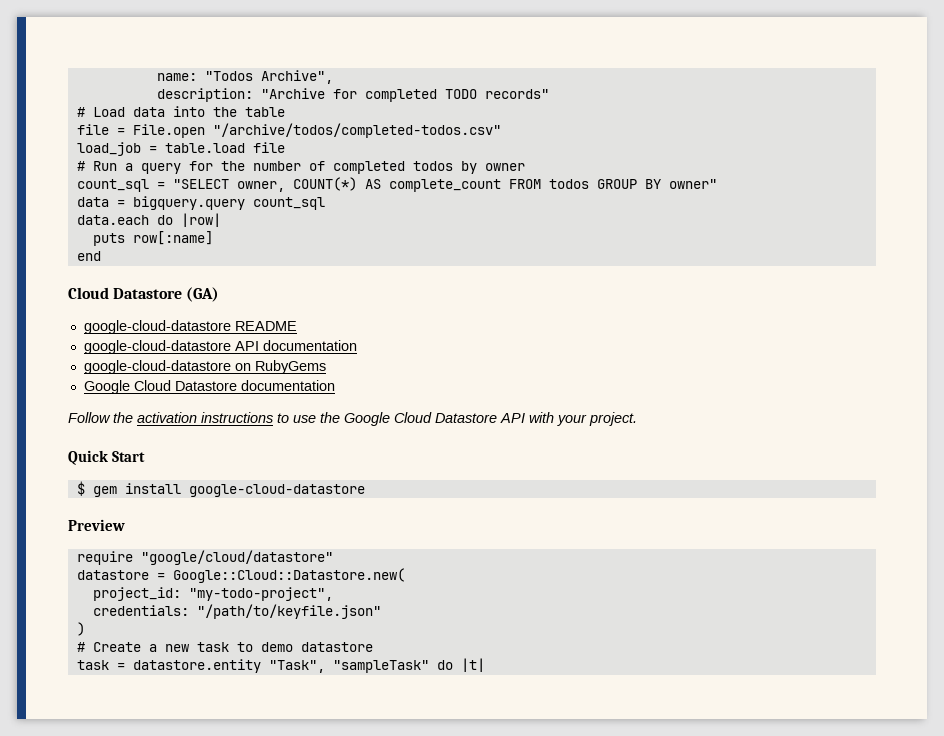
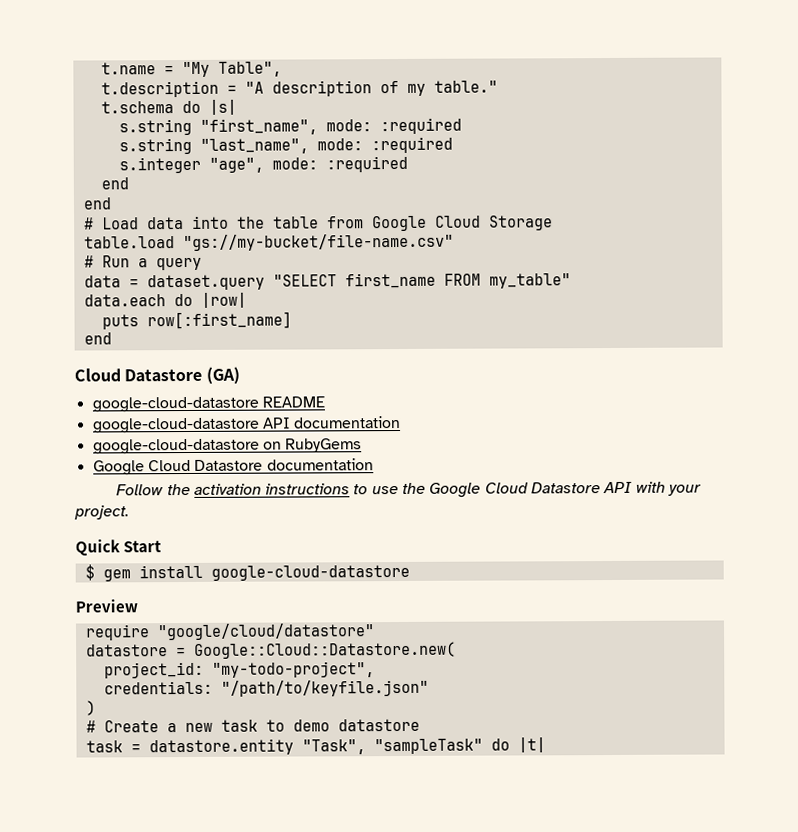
- name: "Todos Archive",
- description: "Archive for completed TODO records"
+ t.name = "My Table",
+ t.description = "A description of my table."
+ t.schema do |s|
+ s.string "first_name", mode: :required
+ s.string "last_name", mode: :required
+ s.integer "age", mode: :required
+ end
+ end
- # Load data into the table
- file = File.open "/archive/todos/completed-todos.csv"
- load_job = table.load file
- # Run a query for the number of completed todos by owner
- count_sql = "SELECT owner, COUNT(*) AS complete_count FROM todos GROUP BY owner"
- data = bigquery.query count_sql
+ # Load data into the table from Google Cloud Storage
+ table.load "gs://my-bucket/file-name.csv"
+ # Run a query
+ data = dataset.query "SELECT first_name FROM my_table"
- puts row[:name]
+ puts row[:first_name]

